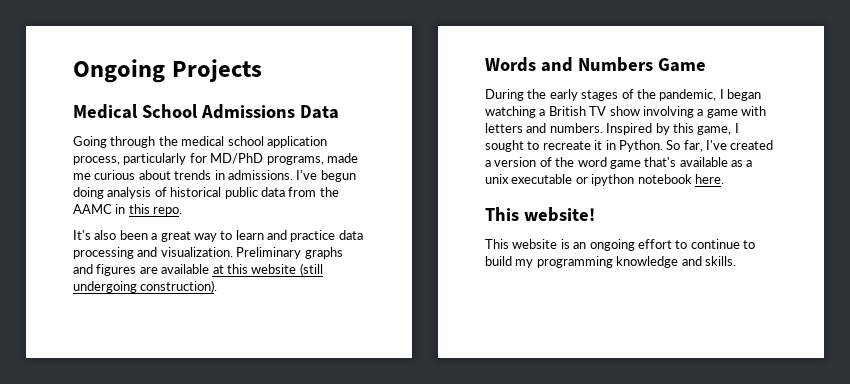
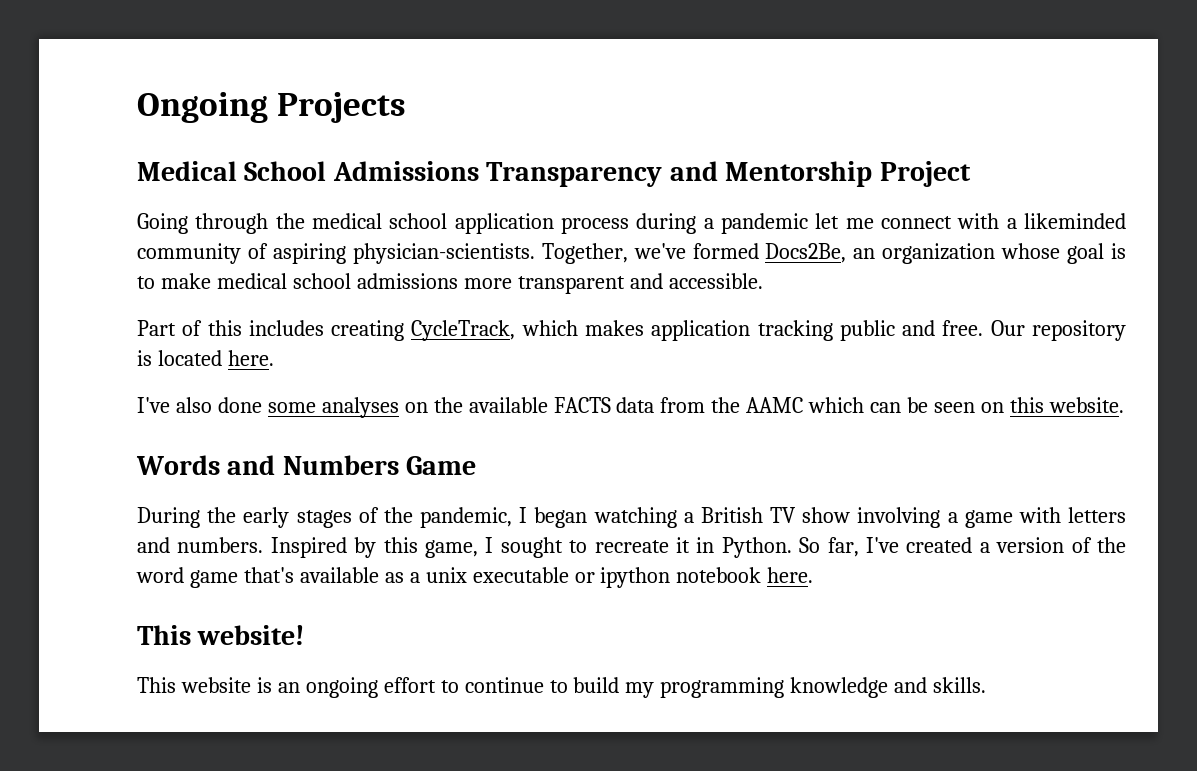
- Medical School Admissions Data
+ Medical School Admissions Transparency and Mentorship Project
- Going through the medical school application process, particularly for MD/PhD programs, made me curious about trends in admissions. I've begun doing analysis of historical public data from the AAMC in this repo.
- It's also been a great way to learn and practice data processing and visualization. Preliminary graphs and figures are available at this website (still undergoing construction).
+ Going through the medical school application process during a pandemic let me connect with a likeminded community of aspiring physician-scientists. Together, we've formed Docs2Be, an organization whose goal is to make medical school admissions more transparent and accessible.
+ Part of this includes creating CycleTrack, which makes application tracking public and free. Our repository is located here.
+ I've also done some analyses on the available FACTS data from the AAMC which can be seen on this website.

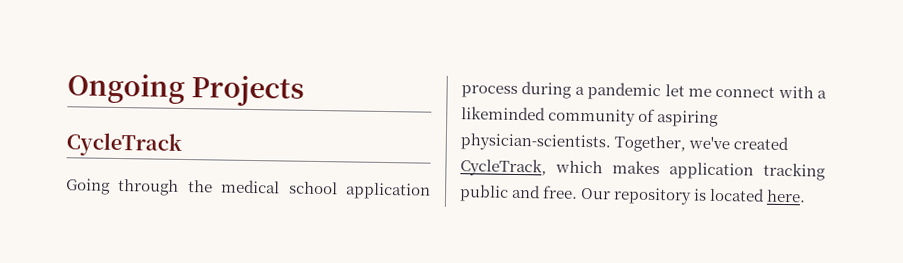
- Medical School Admissions Transparency and Mentorship Project
+ CycleTrack
- Together, we've formed Docs2Be, an organization whose goal is to make medical school admissions more transparent and accessible.
- Part of this includes creating CycleTrack, which makes application tracking public and free.
+ Together, we've created CycleTrack, which makes application tracking public and free.
- I've also done some analyses on the available FACTS data from the AAMC which can be seen on this website.
- Words and Numbers Game
- During the early stages of the pandemic, I began watching a British TV show involving a game with letters and numbers. Inspired by this game, I sought to recreate it in Python. So far, I've created a version of the word game that's available as a unix executable or ipython notebook here.
- This website!
- This website is an ongoing effort to continue to build my programming knowledge and skills.

